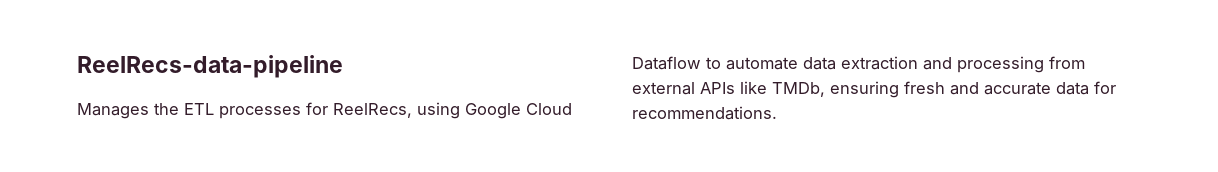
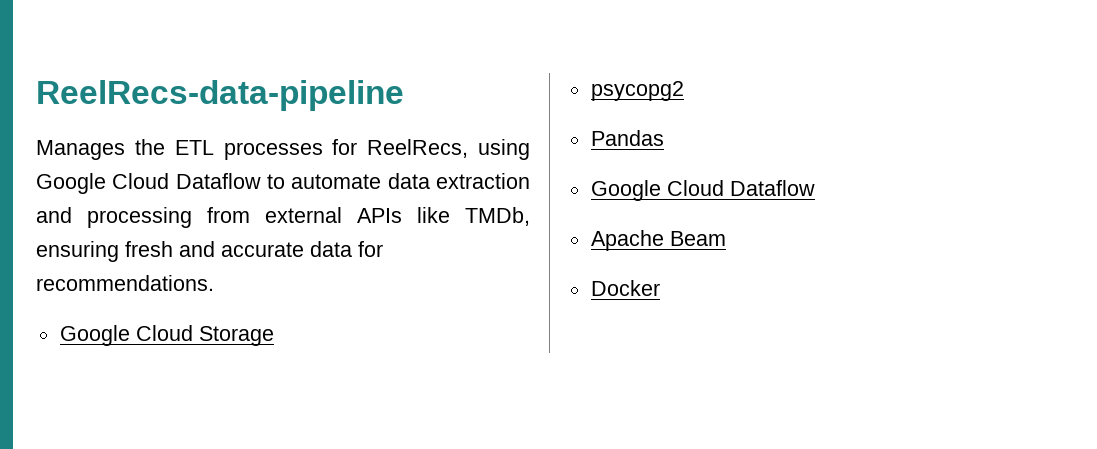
+ Google Cloud Storage
+ psycopg2
+ Pandas
+ Google Cloud Dataflow
+ Apache Beam
+ Docker

